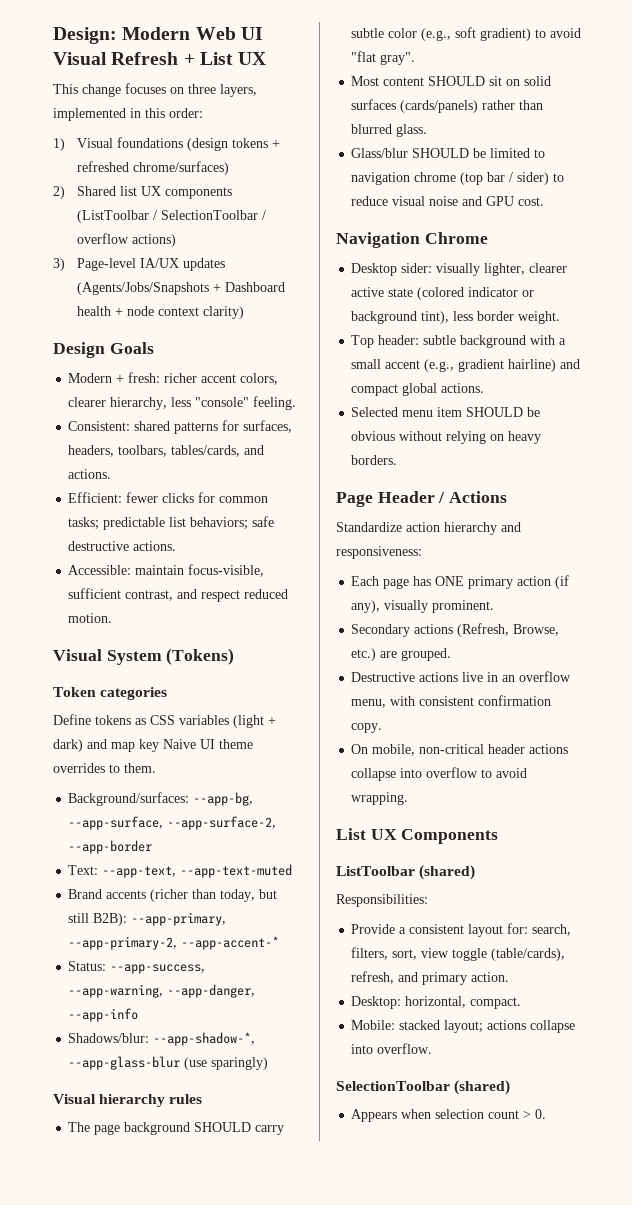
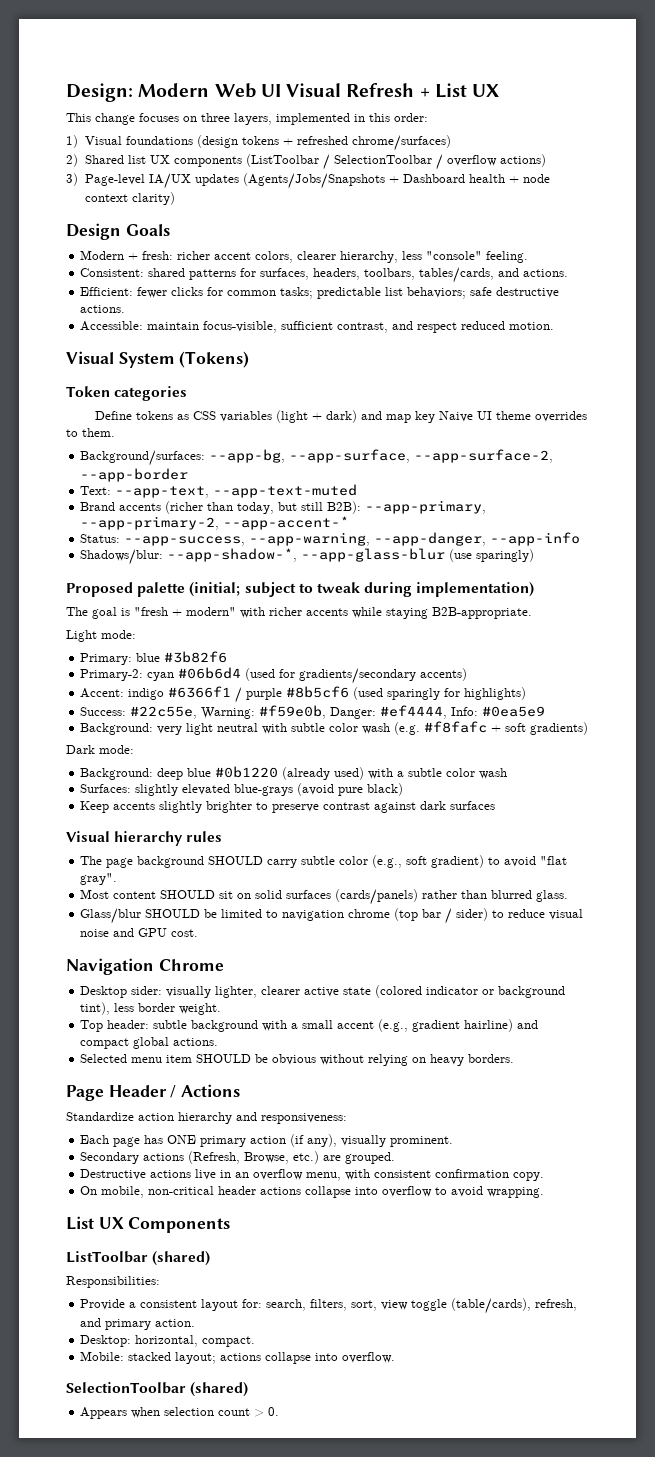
+ Proposed palette (initial; subject to tweak during implementation)
+ The goal is "fresh + modern" with richer accents while staying B2B-appropriate.
+ Light mode:
+ Primary: blue #3b82f6
+ Primary-2: cyan #06b6d4 (used for gradients/secondary accents)
+ Accent: indigo #6366f1 / purple #8b5cf6 (used sparingly for highlights)
+ Success: #22c55e, Warning: #f59e0b, Danger: #ef4444, Info: #0ea5e9
+ Background: very light neutral with subtle color wash (e.g. #f8fafc + soft gradients)
+ Dark mode:
+ Background: deep blue #0b1220 (already used) with a subtle color wash
+ Surfaces: slightly elevated blue-grays (avoid pure black)
+ Keep accents slightly brighter to preserve contrast against dark surfaces

